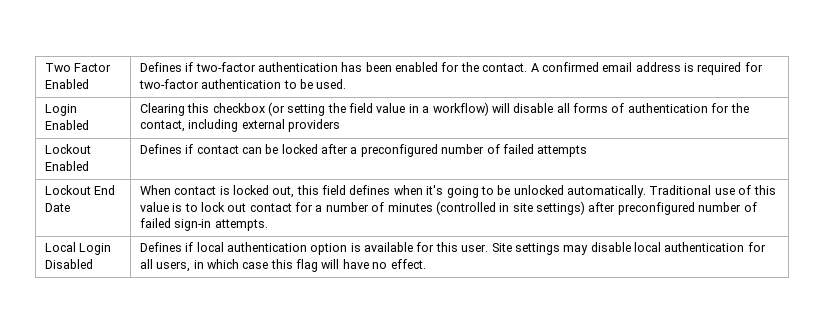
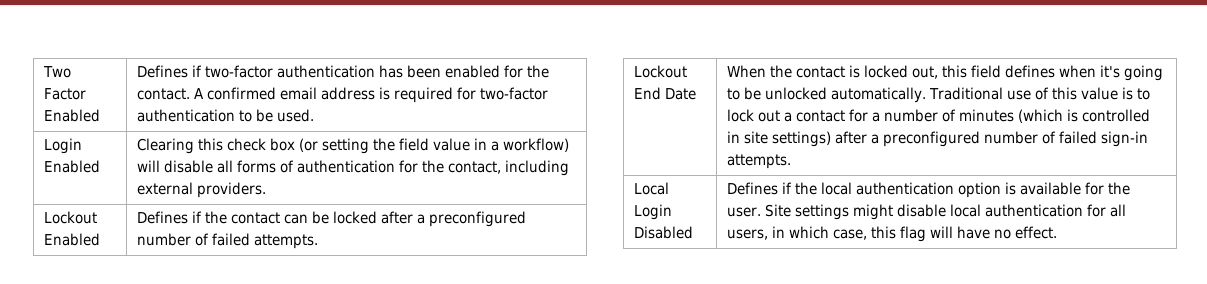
- Login Enabled | Clearing this checkbox (or setting the field value in a workflow) will disable all forms of authentication for the contact, including external providers
+ Login Enabled | Clearing this check box (or setting the field value in a workflow) will disable all forms of authentication for the contact, including external providers.
- Lockout Enabled | Defines if contact can be locked after a preconfigured number of failed attempts
+ Lockout Enabled | Defines if the contact can be locked after a preconfigured number of failed attempts.
- When contact is locked out, this field defines when it's going to be unlocked automatically.
+ When the contact is locked out, this field defines when it's going to be unlocked automatically.
- Traditional use of this value is to lock out contact for a number of minutes (controlled in site settings) after preconfigured number of failed sign-in attempts.
+ Traditional use of this value is to lock out a contact for a number of minutes (which is controlled in site settings) after a preconfigured number of failed sign-in attempts.
- Local Login Disabled | Defines if local authentication option is available for this user. Site settings may disable local authentication for all users, in which case this flag will have no effect.
+ Local Login Disabled | Defines if the local authentication option is available for the user. Site settings might disable local authentication for all users, in which case, this flag will have no effect.

